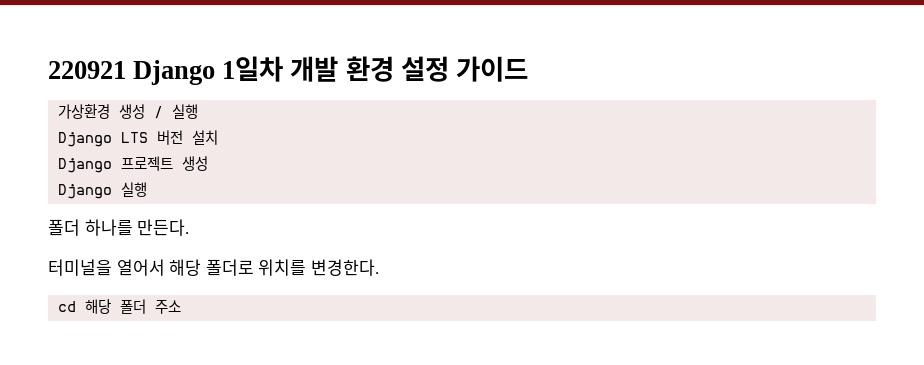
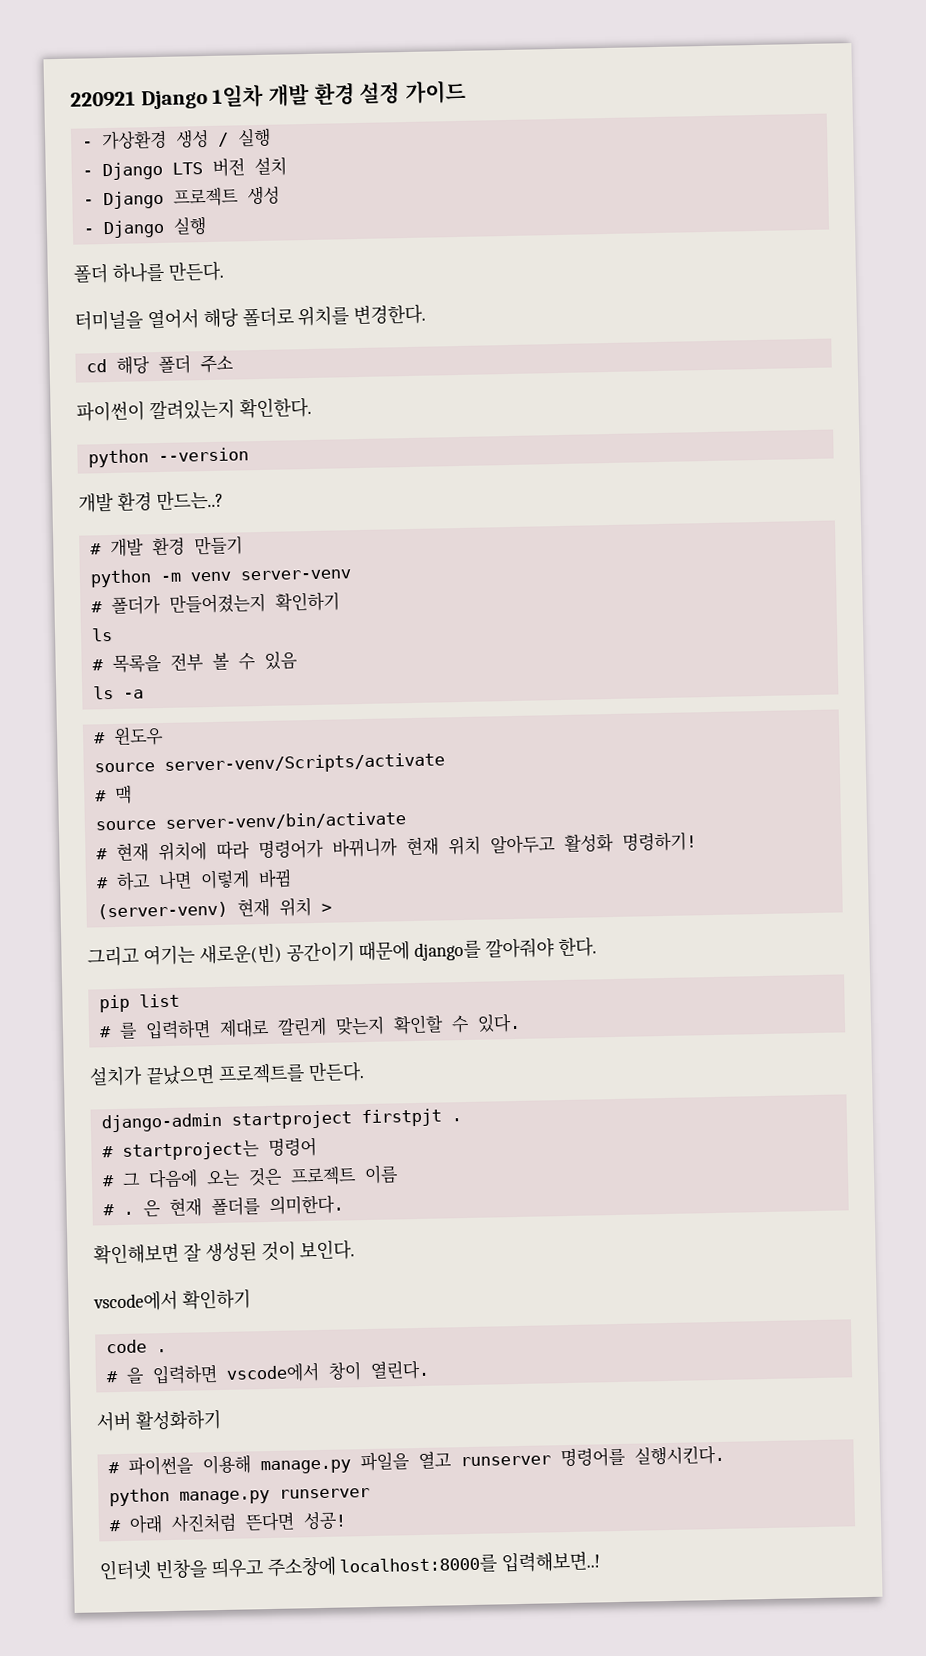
- 가상환경 생성 / 실행
+ - 가상환경 생성 / 실행
- Django LTS 버전 설치
+ - Django LTS 버전 설치
- Django 프로젝트 생성
+ - Django 프로젝트 생성
- Django 실행
+ - Django 실행
+ 파이썬이 깔려있는지 확인한다.
+ python --version
+ 개발 환경 만드는..?
+ # 개발 환경 만들기
+ python -m venv server-venv
+ # 폴더가 만들어졌는지 확인하기
+ ls
+ # 목록을 전부 볼 수 있음
+ ls -a
+ # 윈도우
+ source server-venv/Scripts/activate
+ # 맥
+ source server-venv/bin/activate
+ # 현재 위치에 따라 명령어가 바뀌니까 현재 위치 알아두고 활성화 명령하기!
+ # 하고 나면 이렇게 바뀜
+ (server-venv) 현재 위치 >
+ 그리고 여기는 새로운(빈) 공간이기 때문에 django를 깔아줘야 한다.
+ pip list
+ # 를 입력하면 제대로 깔린게 맞는지 확인할 수 있다.
+ 설치가 끝났으면 프로젝트를 만든다.
+ django-admin startproject firstpjt .
+ # startproject는 명령어
+ # 그 다음에 오는 것은 프로젝트 이름
+ # . 은 현재 폴더를 의미한다.
+ 확인해보면 잘 생성된 것이 보인다.
+ vscode에서 확인하기
+ code .
+ # 을 입력하면 vscode에서 창이 열린다.
+ 서버 활성화하기
+ # 파이썬을 이용해 manage.py 파일을 열고 runserver 명령어를 실행시킨다.
+ python manage.py runserver
+ # 아래 사진처럼 뜬다면 성공!
+ 인터넷 빈창을 띄우고 주소창에 localhost:8000를 입력해보면..!

